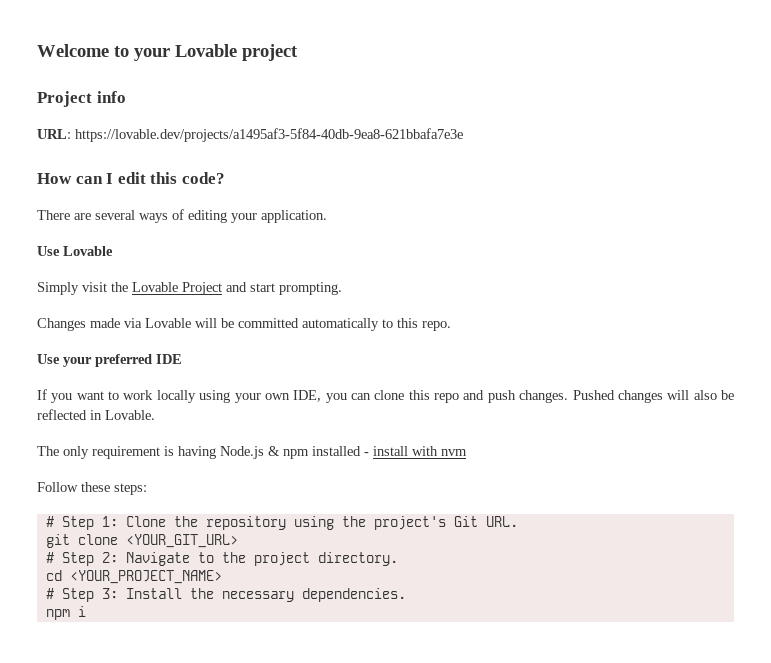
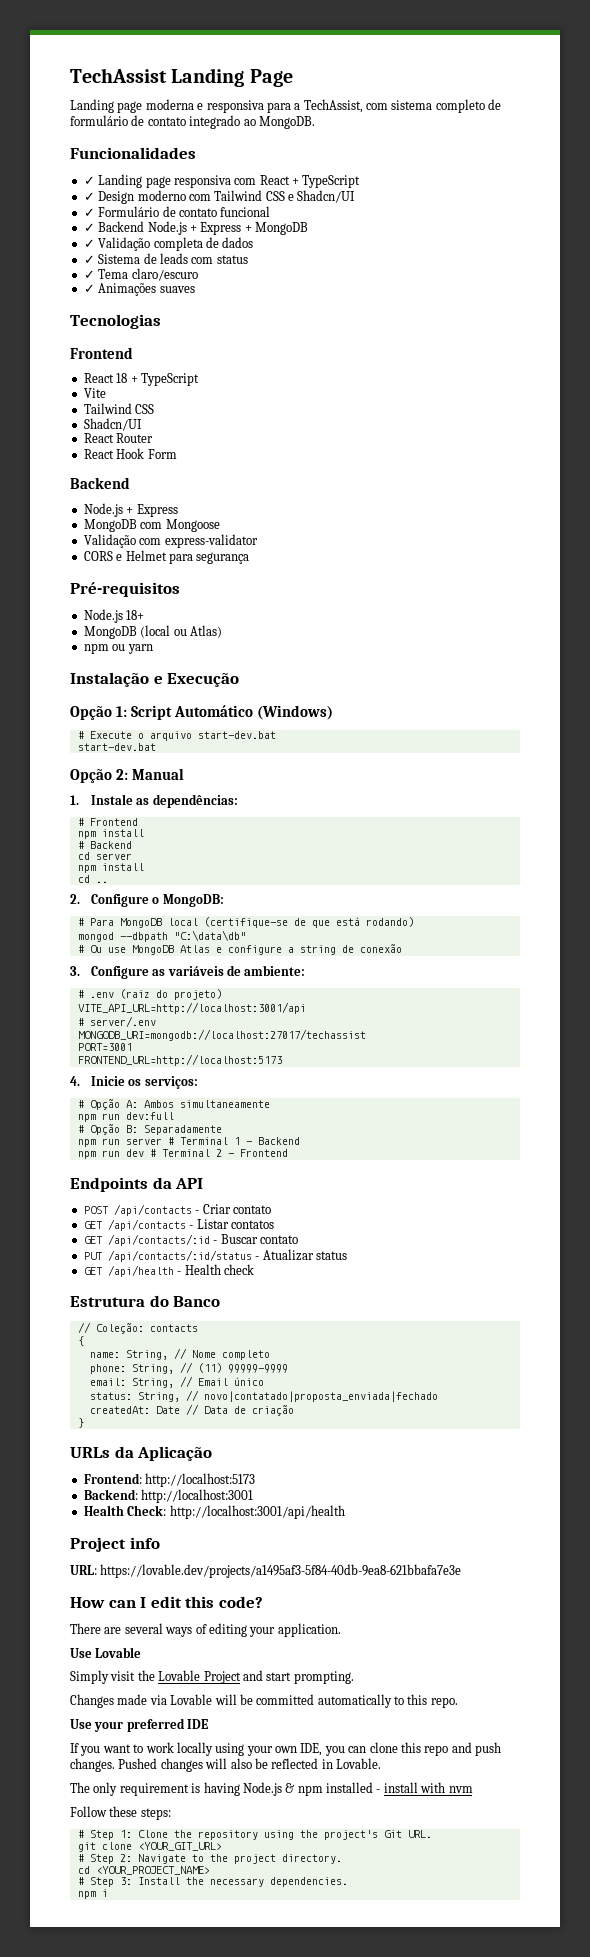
- Welcome to your Lovable project
+ TechAssist Landing Page
+ Landing page moderna e responsiva para a TechAssist, com sistema completo de formulário de contato integrado ao MongoDB.
+ Funcionalidades
+ ✓ Landing page responsiva com React + TypeScript
+ ✓ Design moderno com Tailwind CSS e Shadcn/UI
+ ✓ Formulário de contato funcional
+ ✓ Backend Node.js + Express + MongoDB
+ ✓ Validação completa de dados
+ ✓ Sistema de leads com status
+ ✓ Tema claro/escuro
+ ✓ Animações suaves
+ Tecnologias
+ Frontend
+ React 18 + TypeScript
+ Vite
+ Tailwind CSS
+ Shadcn/UI
+ React Router
+ React Hook Form
+ Backend
+ Node.js + Express
+ MongoDB com Mongoose
+ Validação com express-validator
+ CORS e Helmet para segurança
+ Pré-requisitos
+ Node.js 18+
+ MongoDB (local ou Atlas)
+ npm ou yarn
+ Instalação e Execução
+ Opção 1: Script Automático (Windows)
+ # Execute o arquivo start-dev.bat
+ start-dev.bat
+ Opção 2: Manual
+ 1. Instale as dependências:
+ # Frontend
+ npm install
+ # Backend
+ cd server
+ npm install
+ cd ..
+ 2. Configure o MongoDB:
+ # Para MongoDB local (certifique-se de que está rodando)
+ mongod --dbpath "C:\data\db"
+ # Ou use MongoDB Atlas e configure a string de conexão
+ 3. Configure as variáveis de ambiente:
+ # .env (raiz do projeto)
+ VITE_API_URL=http://localhost:3001/api
+ # server/.env
+ MONGODB_URI=mongodb://localhost:27017/techassist
+ PORT=3001
+ FRONTEND_URL=http://localhost:5173
+ 4. Inicie os serviços:
+ # Opção A: Ambos simultaneamente
+ npm run dev:full
+ # Opção B: Separadamente
+ npm run server # Terminal 1 - Backend
+ npm run dev # Terminal 2 - Frontend
+ Endpoints da API
+ POST /api/contacts - Criar contato
+ GET /api/contacts - Listar contatos
+ GET /api/contacts/:id - Buscar contato
+ PUT /api/contacts/:id/status - Atualizar status
+ GET /api/health - Health check
+ Estrutura do Banco
+ // Coleção: contacts
+ {
+ name: String, // Nome completo
+ phone: String, // (11) 99999-9999
+ email: String, // Email único
+ status: String, // novo|contatado|proposta_enviada|fechado
+ createdAt: Date // Data de criação
+ }
+ URLs da Aplicação
+ Frontend: http://localhost:5173
+ Backend: http://localhost:3001
+ Health Check: http://localhost:3001/api/health

